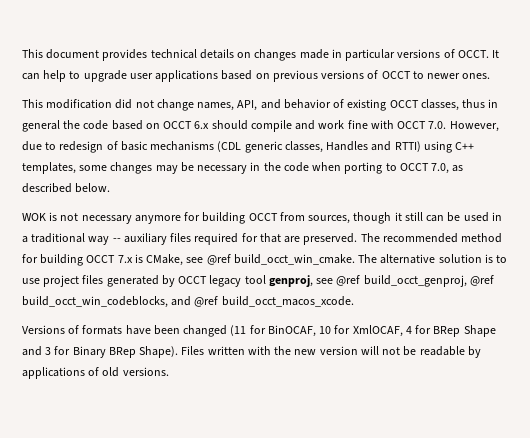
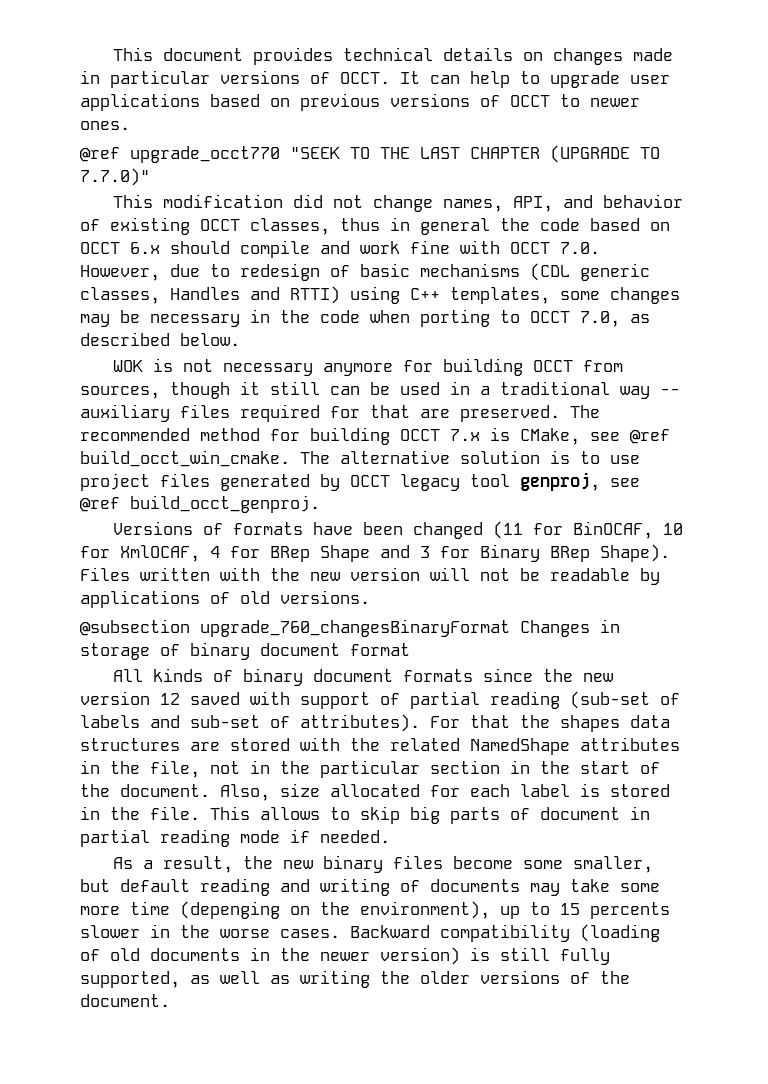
+ @ref upgrade_occt770 "SEEK TO THE LAST CHAPTER (UPGRADE TO 7.7.0)"
- The alternative solution is to use project files generated by OCCT legacy tool genproj, see @ref build_occt_genproj, @ref build_occt_win_codeblocks, and @ref build_occt_macos_xcode.
+ The alternative solution is to use project files generated by OCCT legacy tool genproj, see @ref build_occt_genproj.
+ @subsection upgrade_760_changesBinaryFormat Changes in storage of binary document format
+ All kinds of binary document formats since the new version 12 saved with support of partial reading (sub-set of labels and sub-set of attributes). For that the shapes data structures are stored with the related NamedShape attributes in the file, not in the particular section in the start of the document. Also, size allocated for each label is stored in the file. This allows to skip big parts of document in partial reading mode if needed.
+ As a result, the new binary files become some smaller, but default reading and writing of documents may take some more time (depenging on the environment), up to 15 percents slower in the worse cases. Backward compatibility (loading of old documents in the newer version) is still fully supported, as well as writing the older versions of the document.

